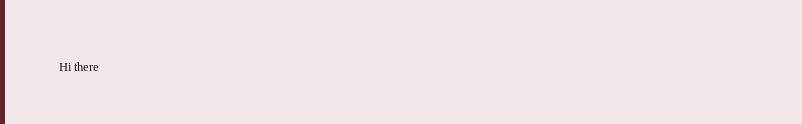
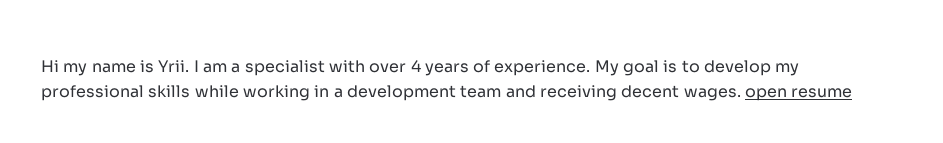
- Hi there
+ Hi my name is Yrii. I am a specialist with over 4 years of experience. My goal is to develop my professional skills while working in a development team and receiving decent wages. open resume

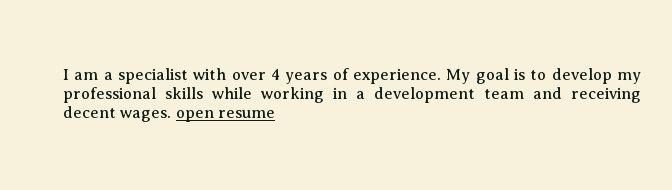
- Hi my name is Yrii.

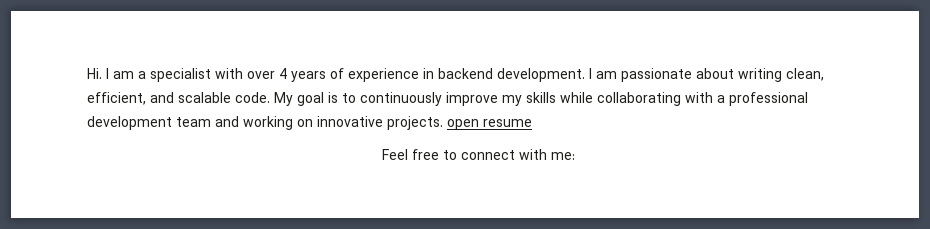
- I am a specialist with over 4 years of experience. My goal is to develop my professional skills while working in a development team and receiving decent wages. open resume
+ Hi. I am a specialist with over 4 years of experience in backend development. I am passionate about writing clean, efficient, and scalable code. My goal is to continuously improve my skills while collaborating with a professional development team and working on innovative projects. open resume
+ Feel free to connect with me:

